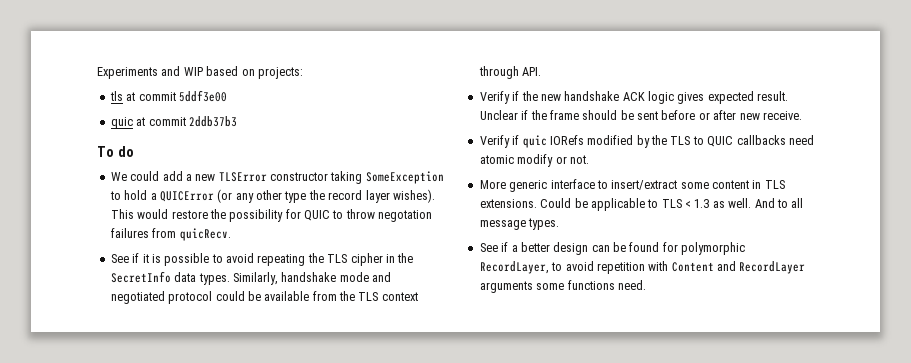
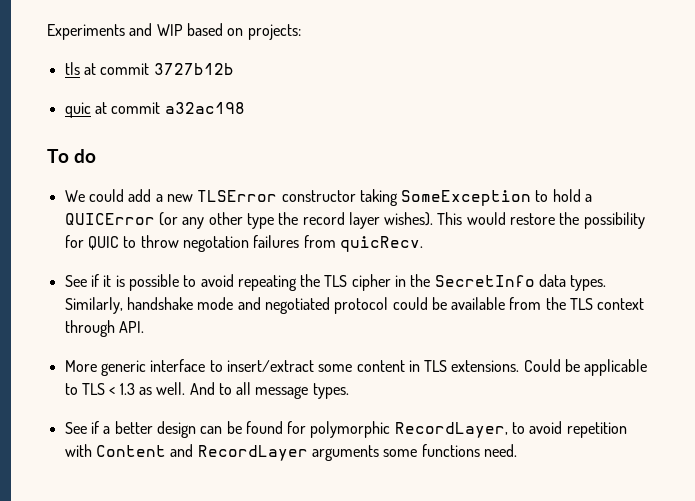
- tls at commit 5ddf3e00
+ tls at commit 3727b12b
- quic at commit 2ddb37b3
+ quic at commit a32ac198
- Verify if the new handshake ACK logic gives expected result. Unclear if the frame should be sent before or after new receive.
- Verify if quic IORefs modified by the TLS to QUIC callbacks need atomic modify or not.

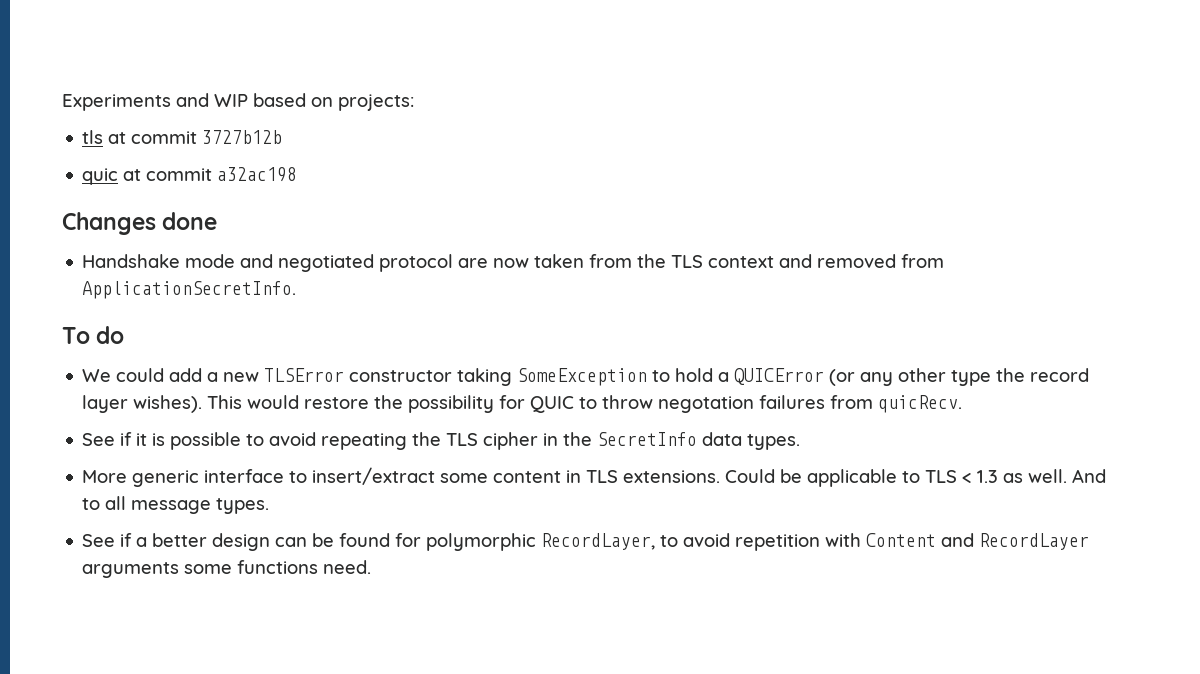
+ Changes done
+ Handshake mode and negotiated protocol are now taken from the TLS context and removed from ApplicationSecretInfo.
- Similarly, handshake mode and negotiated protocol could be available from the TLS context through API.

